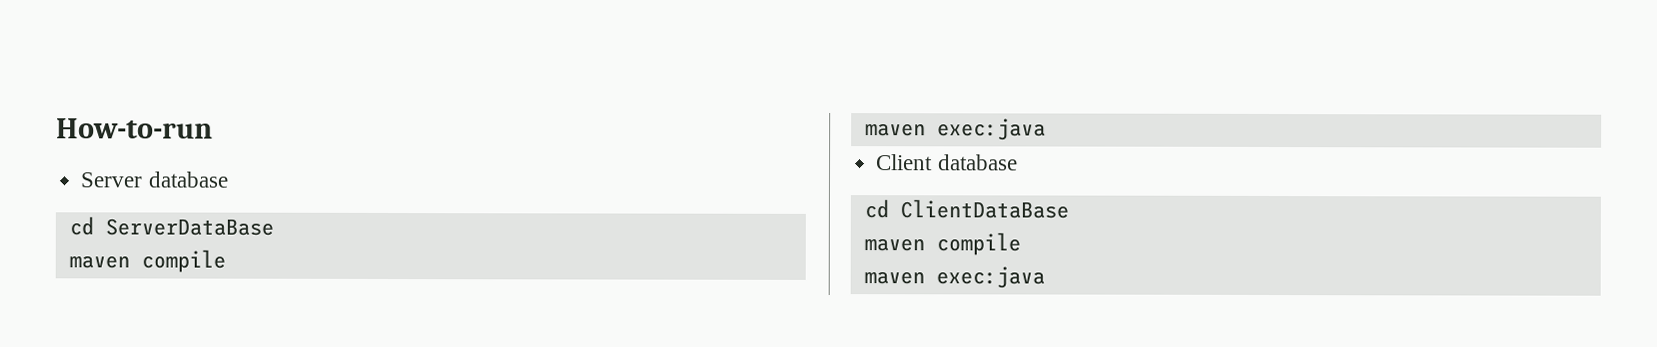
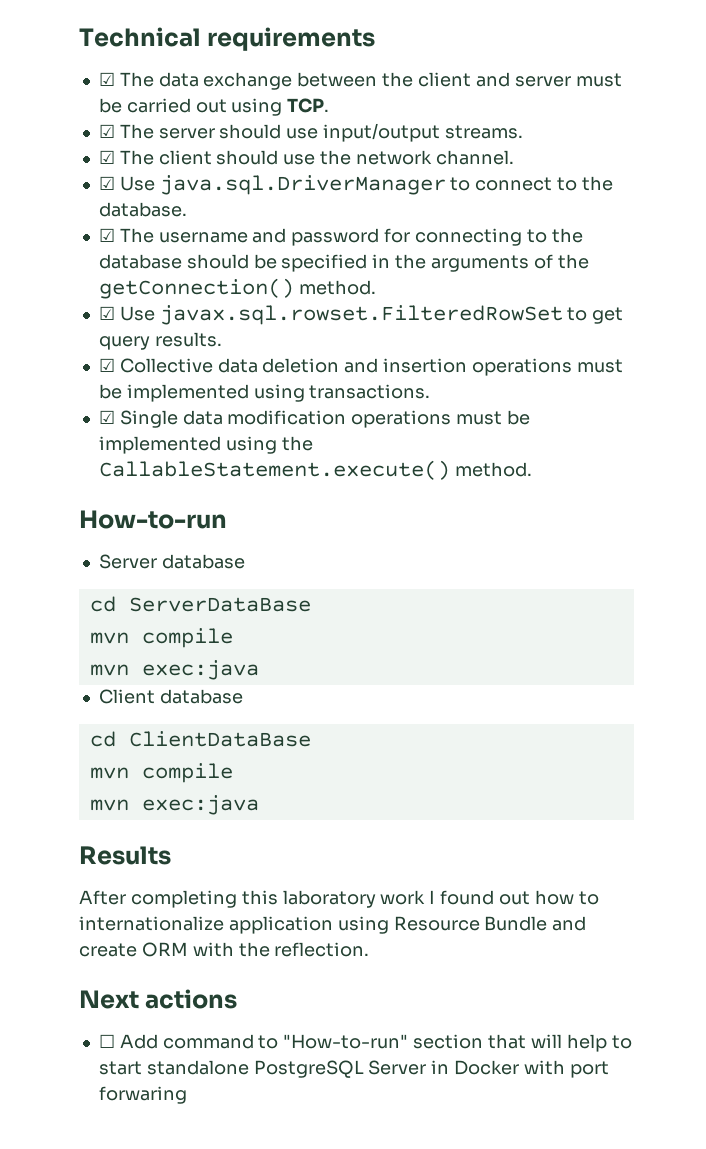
+ Technical requirements
+ ☑ The data exchange between the client and server must be carried out using TCP.
+ ☑ The server should use input/output streams.
+ ☑ The client should use the network channel.
+ ☑ Use java.sql.DriverManager to connect to the database.
+ ☑ The username and password for connecting to the database should be specified in the arguments of the getConnection() method.
+ ☑ Use javax.sql.rowset.FilteredRowSet to get query results.
+ ☑ Collective data deletion and insertion operations must be implemented using transactions.
+ ☑ Single data modification operations must be implemented using the CallableStatement.execute() method.
  cd ServerDataBase
- maven compile
- maven exec:java
+ mvn compile
+ mvn exec:java
  cd ClientDataBase
- maven compile
- maven exec:java
+ mvn compile
+ mvn exec:java
+ Results
+ After completing this laboratory work I found out how to internationalize application using Resource Bundle and create ORM with the reflection.
+ Next actions
+ ☐ Add command to "How-to-run" section that will help to start standalone PostgreSQL Server in Docker with port forwaring

